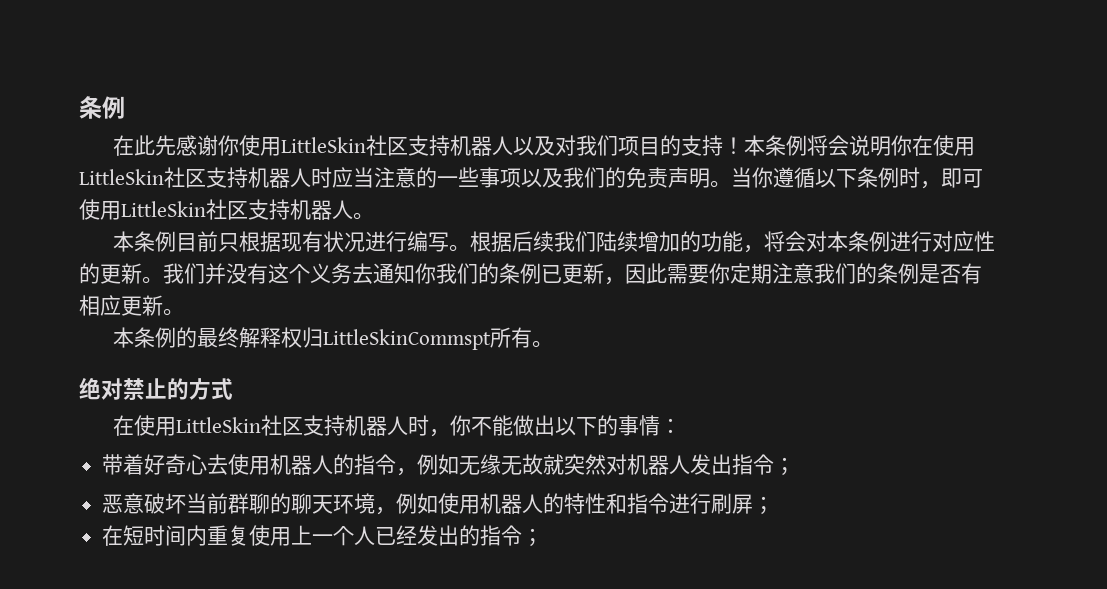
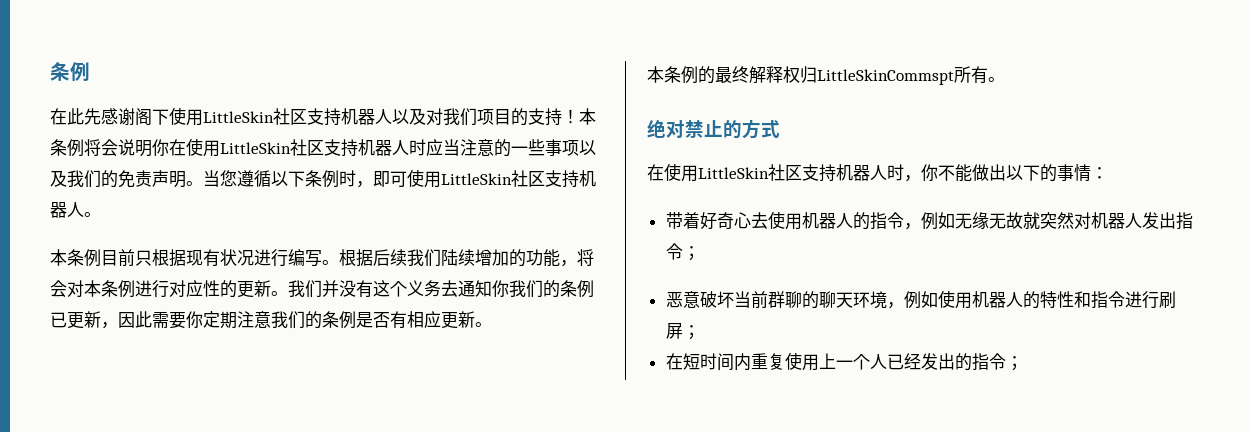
- 在此先感谢你使用LittleSkin社区支持机器人以及对我们项目的支持！
+ 在此先感谢阁下使用LittleSkin社区支持机器人以及对我们项目的支持！
- 当你遵循以下条例时，即可使用LittleSkin社区支持机器人。
+ 当您遵循以下条例时，即可使用LittleSkin社区支持机器人。

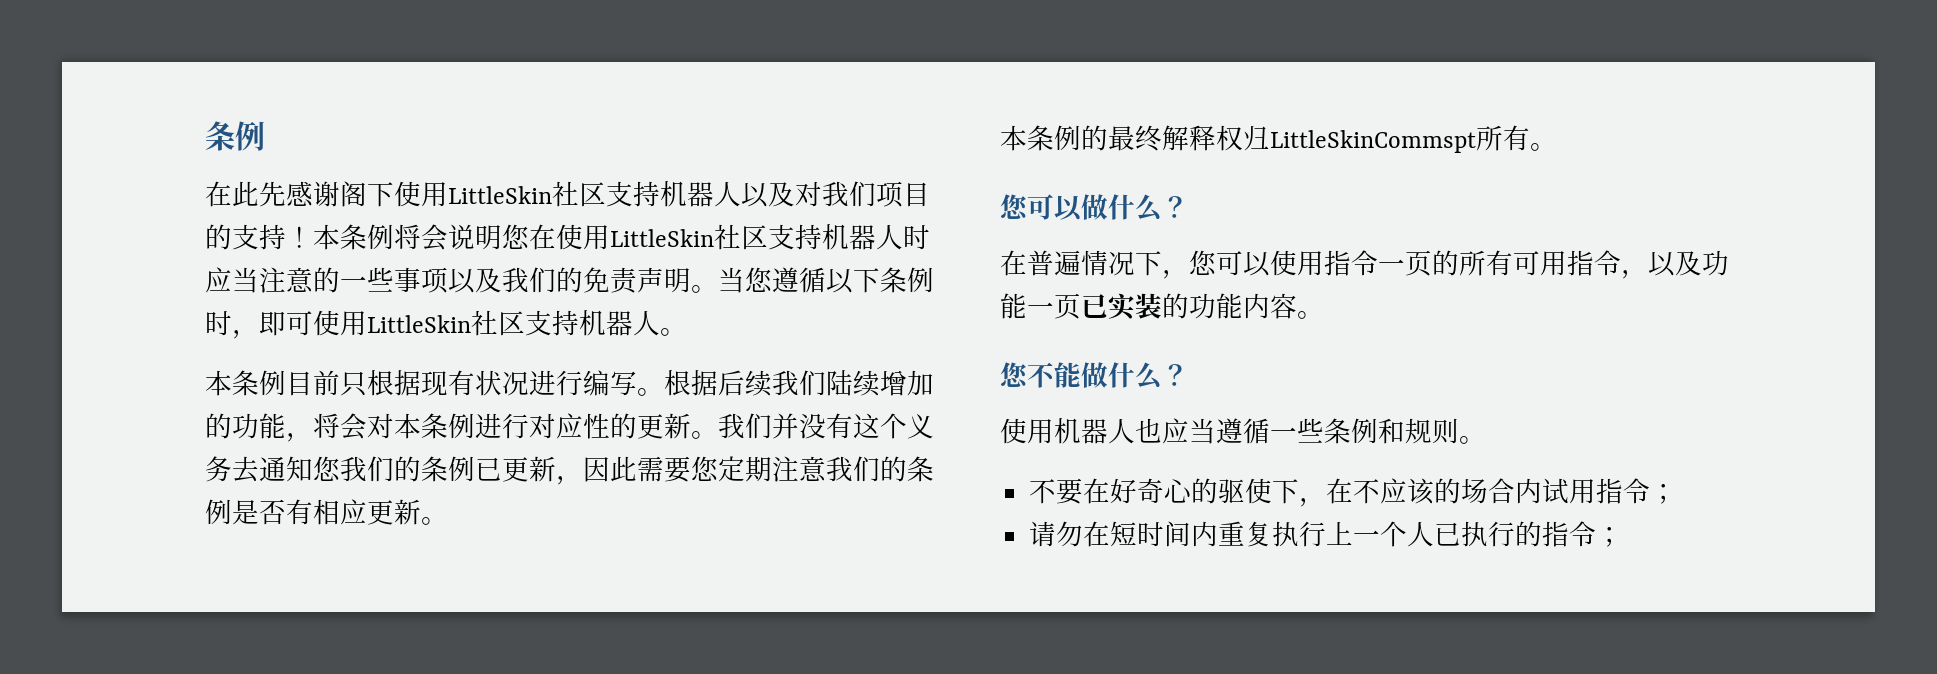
- 本条例将会说明你在使用LittleSkin社区支持机器人时应当注意的一些事项以及我们的免责声明。
+ 本条例将会说明您在使用LittleSkin社区支持机器人时应当注意的一些事项以及我们的免责声明。
- 我们并没有这个义务去通知你我们的条例已更新，因此需要你定期注意我们的条例是否有相应更新。
+ 我们并没有这个义务去通知您我们的条例已更新，因此需要您定期注意我们的条例是否有相应更新。
- 绝对禁止的方式
- 在使用LittleSkin社区支持机器人时，你不能做出以下的事情：
- 带着好奇心去使用机器人的指令，例如无缘无故就突然对机器人发出指令；
- 恶意破坏当前群聊的聊天环境，例如使用机器人的特性和指令进行刷屏；
- 在短时间内重复使用上一个人已经发出的指令；
+ 您可以做什么？
+ 在普遍情况下，您可以使用指令一页的所有可用指令，以及功能一页已实装的功能内容。
+ 您不能做什么？
+ 使用机器人也应当遵循一些条例和规则。
+ 不要在好奇心的驱使下，在不应该的场合内试用指令；
+ 请勿在短时间内重复执行上一个人已执行的指令；

